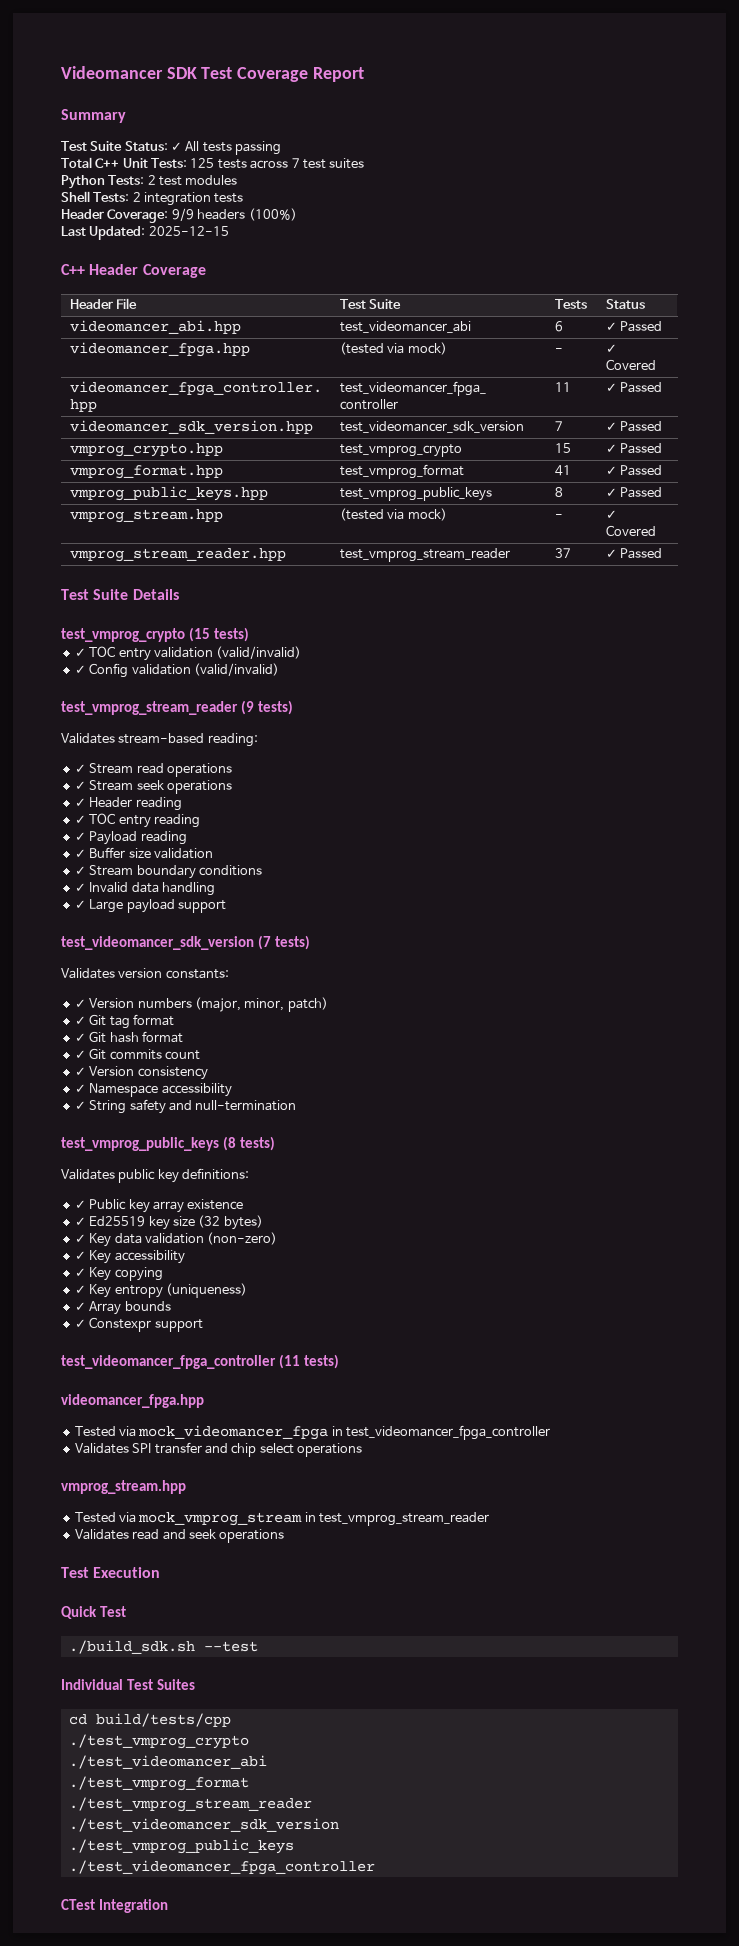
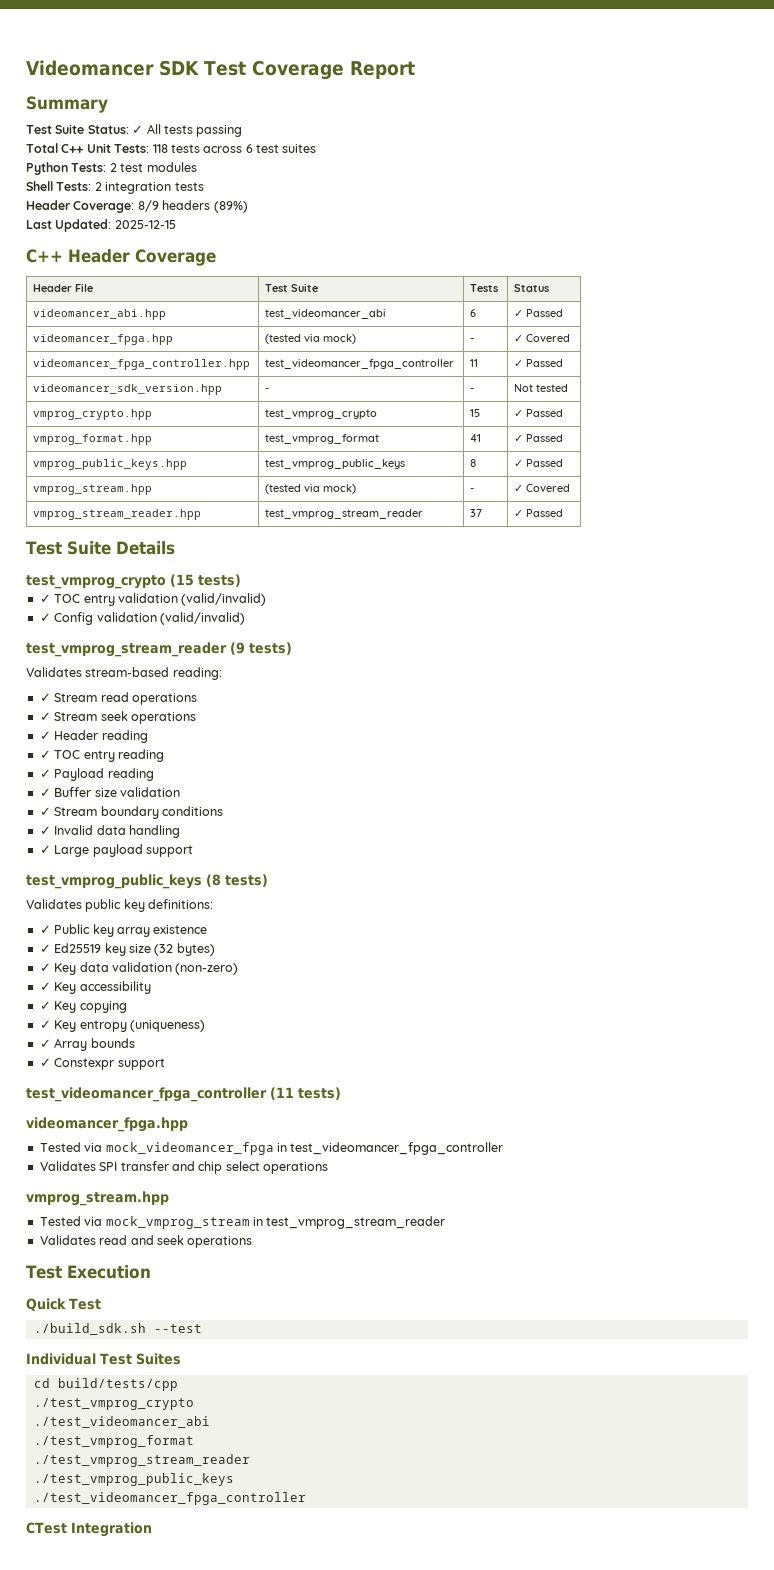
- Total C++ Unit Tests: 125 tests across 7 test suites
+ Total C++ Unit Tests: 118 tests across 6 test suites
- Header Coverage: 9/9 headers (100%)
+ Header Coverage: 8/9 headers (89%)
- videomancer_sdk_version.hpp | test_videomancer_sdk_version | 7 | ✓ Passed
+ videomancer_sdk_version.hpp | - | - | Not tested
- test_videomancer_sdk_version (7 tests)
- Validates version constants:
- ✓ Version numbers (major, minor, patch)
- ✓ Git tag format
- ✓ Git hash format
- ✓ Git commits count
- ✓ Version consistency
- ✓ Namespace accessibility
- ✓ String safety and null-termination
- ./test_videomancer_sdk_version

